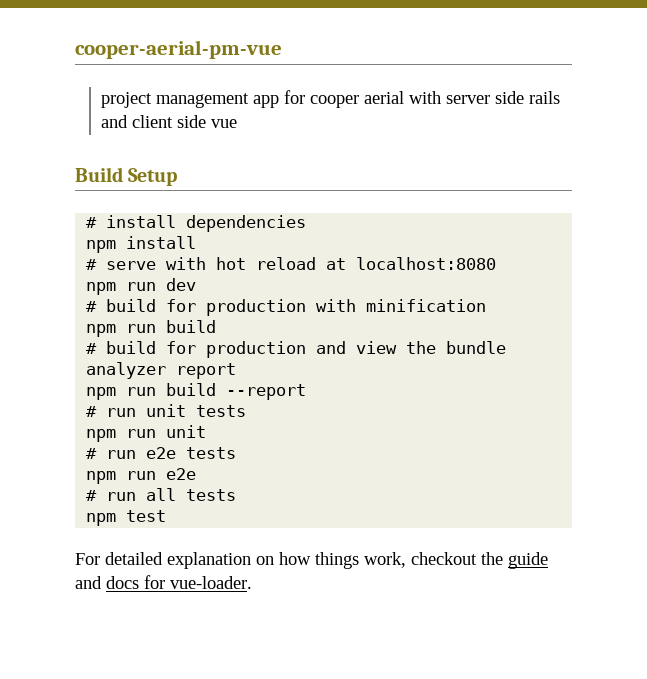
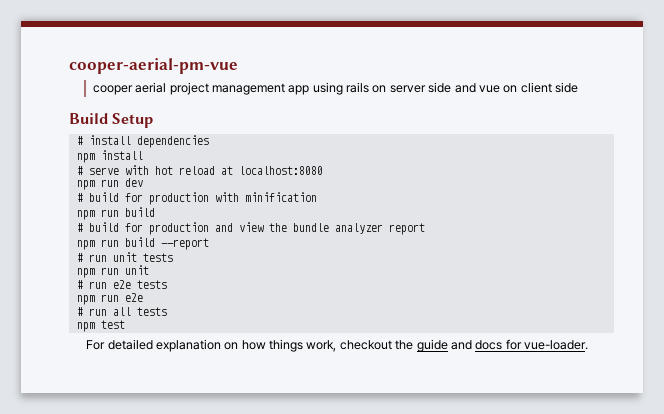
- project management app for cooper aerial with server side rails and client side vue
+ cooper aerial project management app using rails on server side and vue on client side

